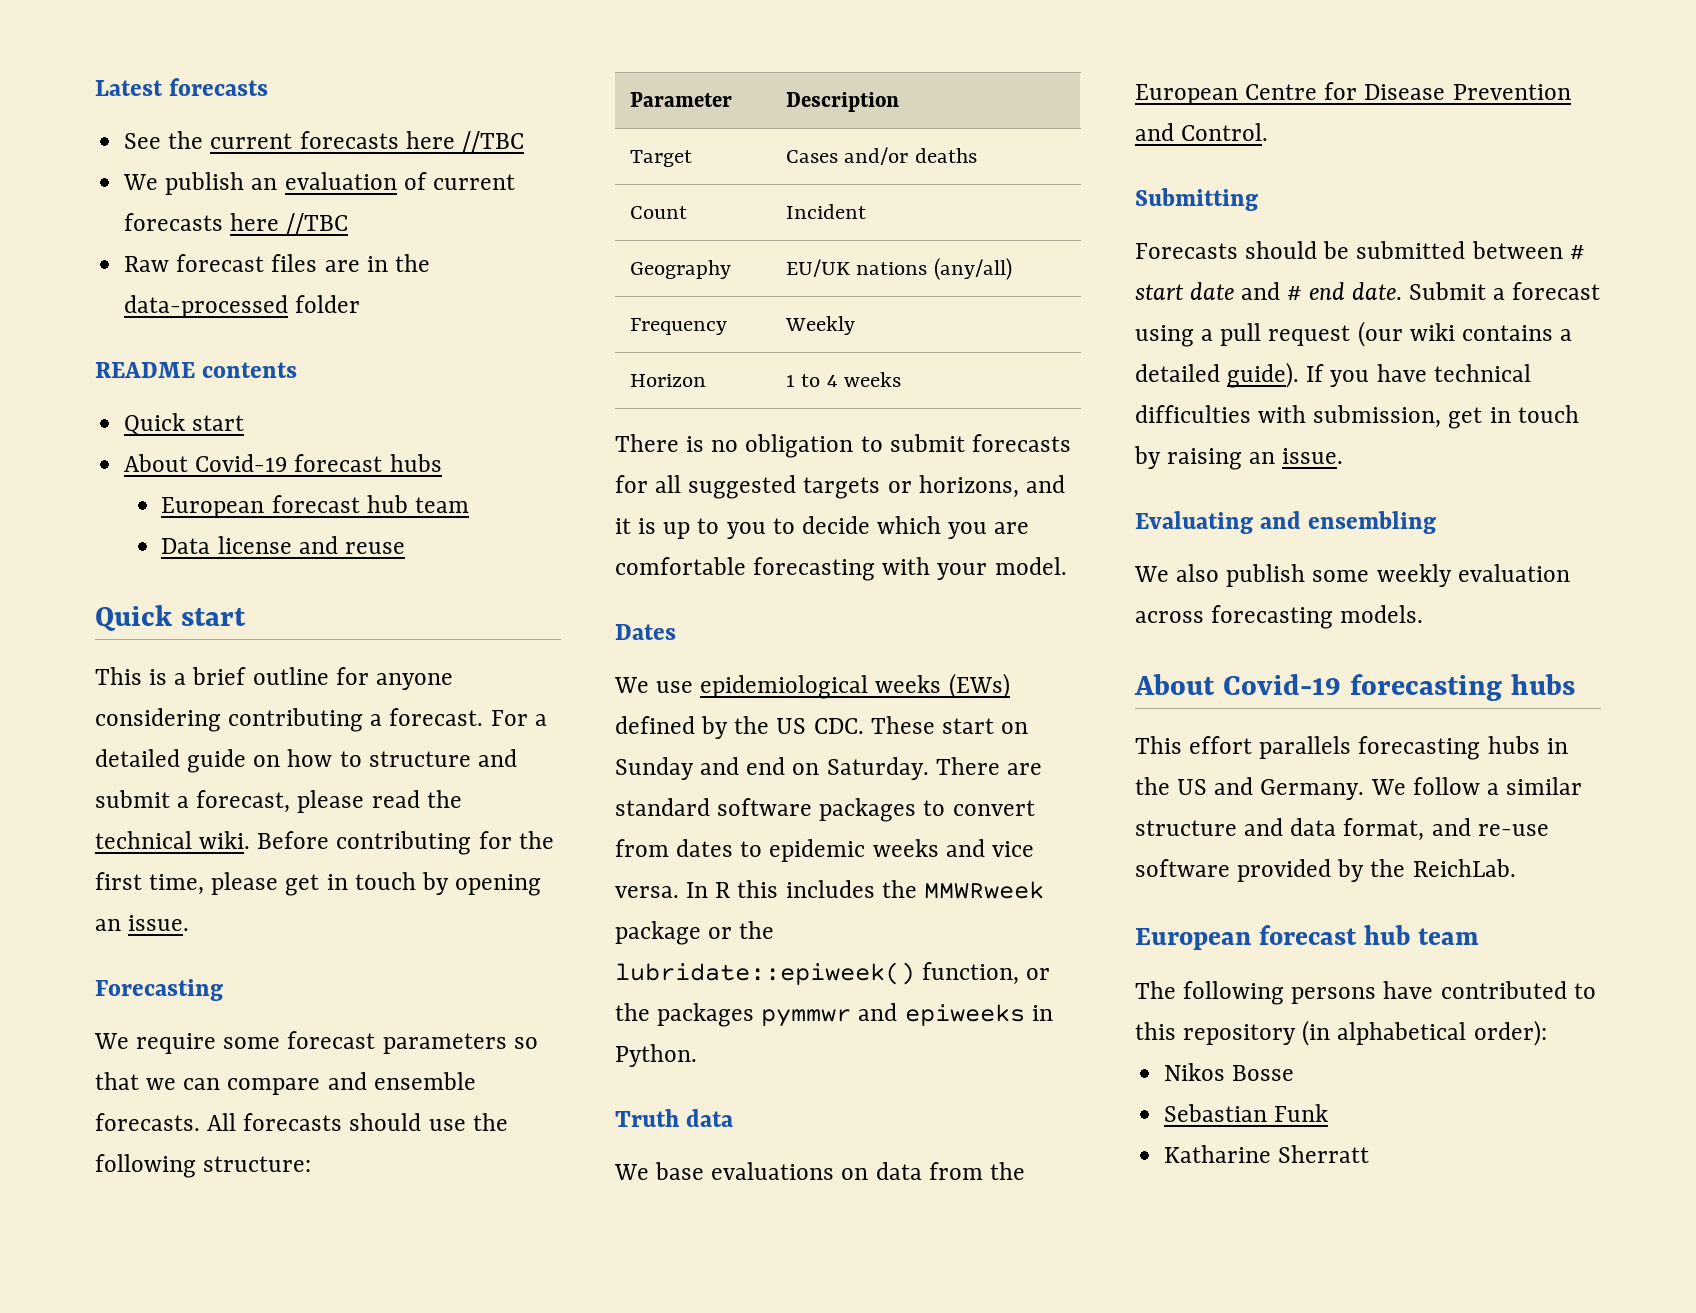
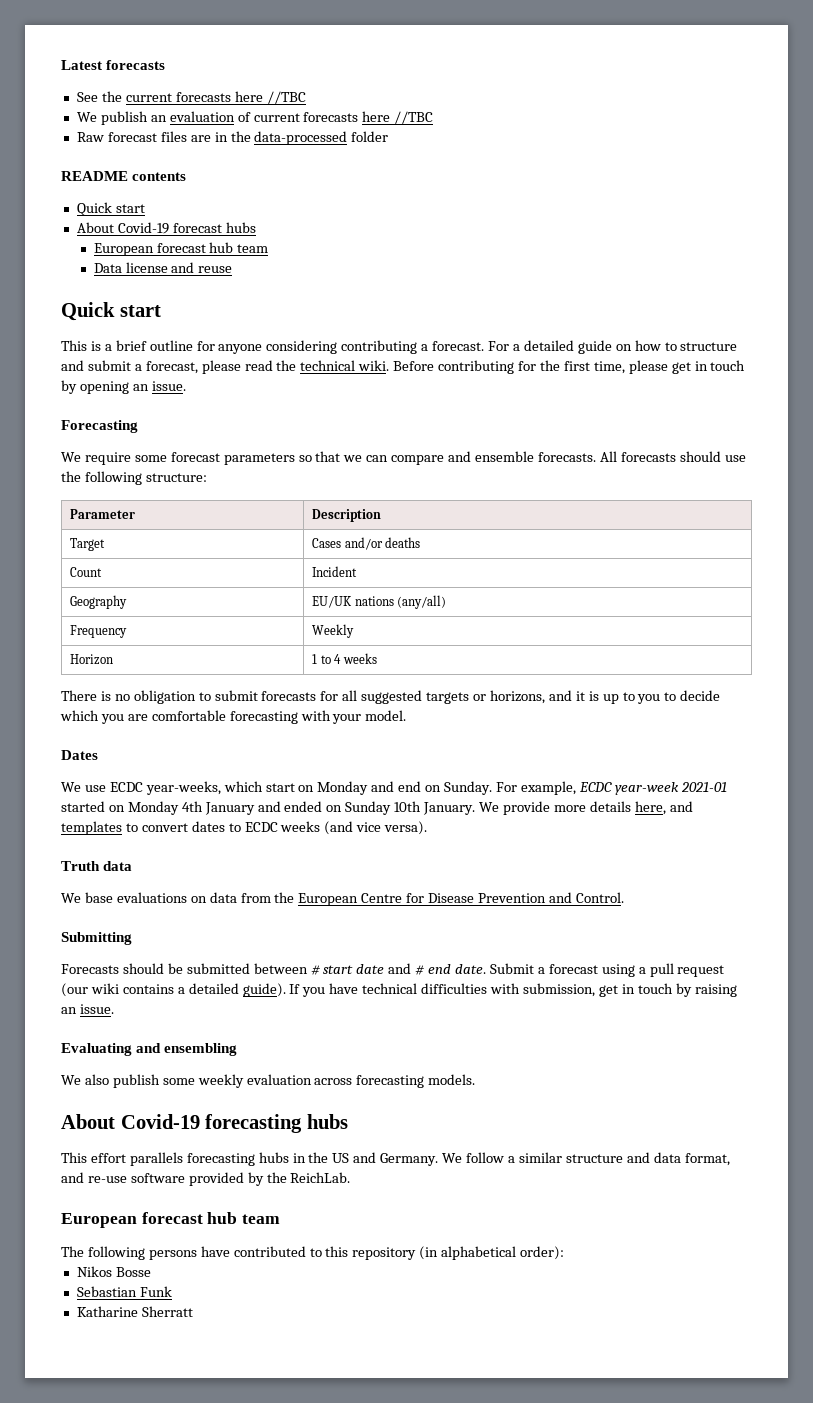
- We use epidemiological weeks (EWs) defined by the US CDC. These start on Sunday and end on Saturday. There are standard software packages to convert from dates to epidemic weeks and vice versa. In R this includes the MMWRweek package or the lubridate::epiweek() function, or the packages pymmwr and epiweeks in Python.
+ We use ECDC year-weeks, which start on Monday and end on Sunday. For example, ECDC year-week 2021-01 started on Monday 4th January and ended on Sunday 10th January. We provide more details here, and templates to convert dates to ECDC weeks (and vice versa).

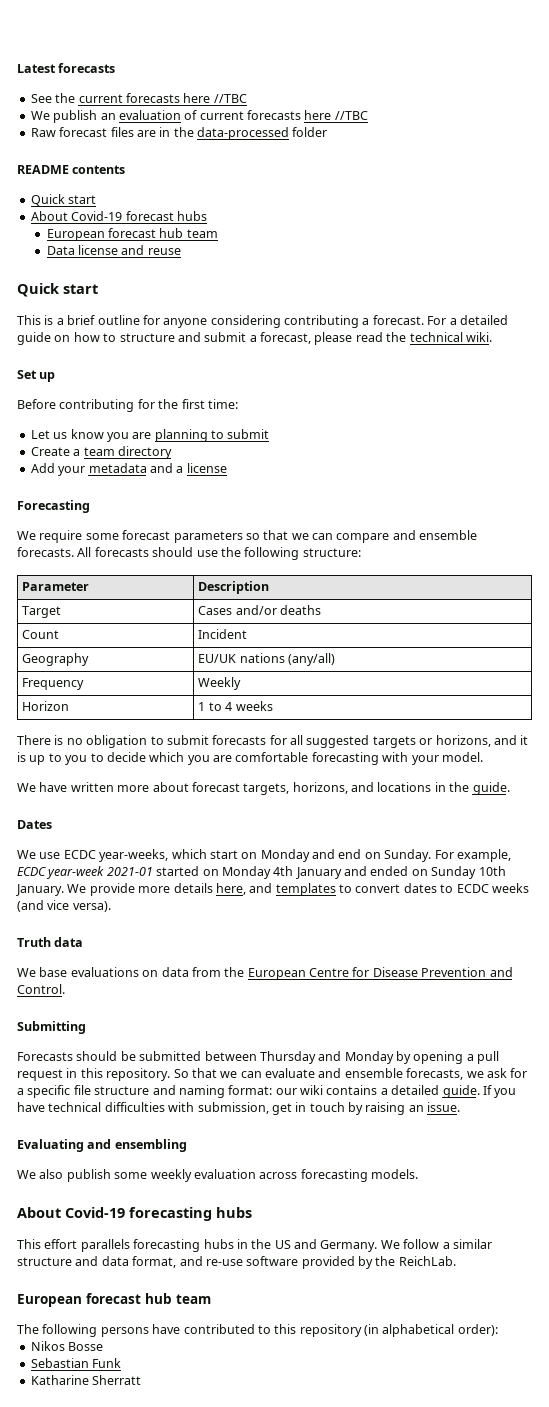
- For a detailed guide on how to structure and submit a forecast, please read the technical wiki. Before contributing for the first time, please get in touch by opening an issue.
+ For a detailed guide on how to structure and submit a forecast, please read the technical wiki.
+ Set up
+ Before contributing for the first time:
+ Let us know you are planning to submit
+ Create a team directory
+ Add your metadata and a license
+ We have written more about forecast targets, horizons, and locations in the guide.
- Forecasts should be submitted between # start date and # end date. Submit a forecast using a pull request (our wiki contains a detailed guide).
+ Forecasts should be submitted between Thursday and Monday by opening a pull request in this repository. So that we can evaluate and ensemble forecasts, we ask for a specific file structure and naming format: our wiki contains a detailed guide.

